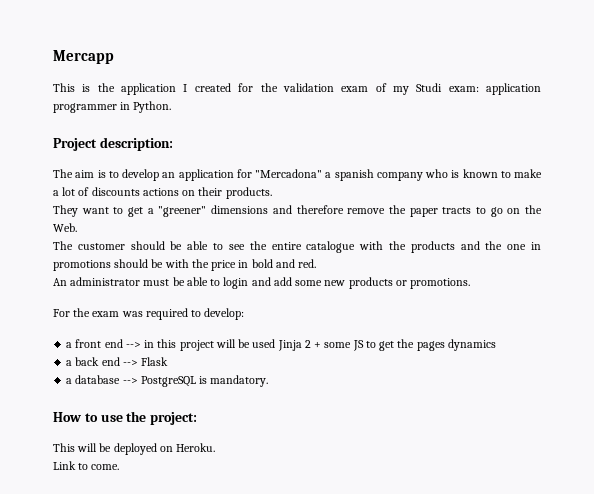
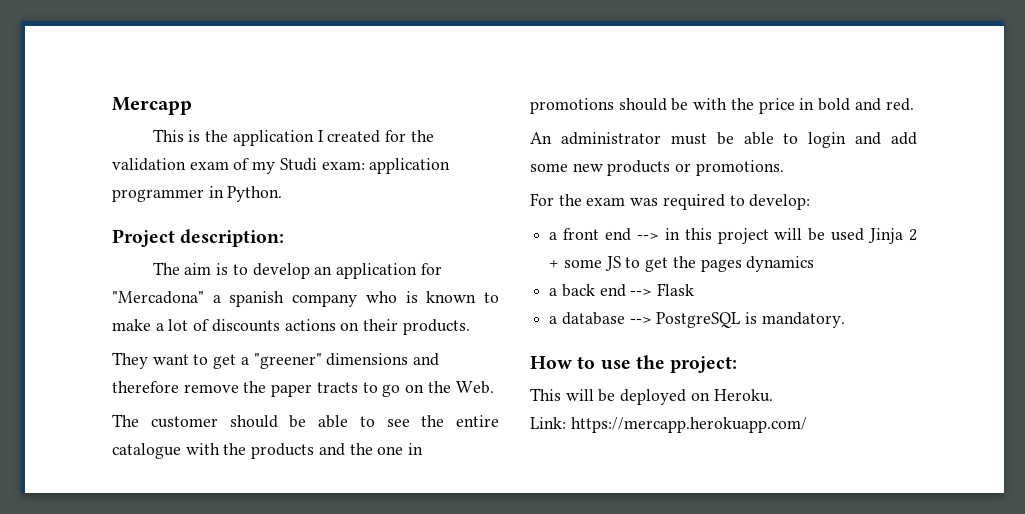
- Link to come.
+ Link: https://mercapp.herokuapp.com/

